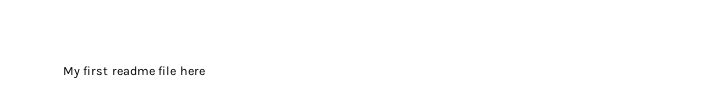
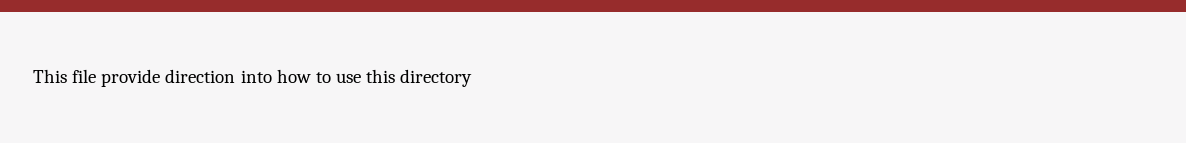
- My first readme file here
+ This file provide direction into how to use this directory

